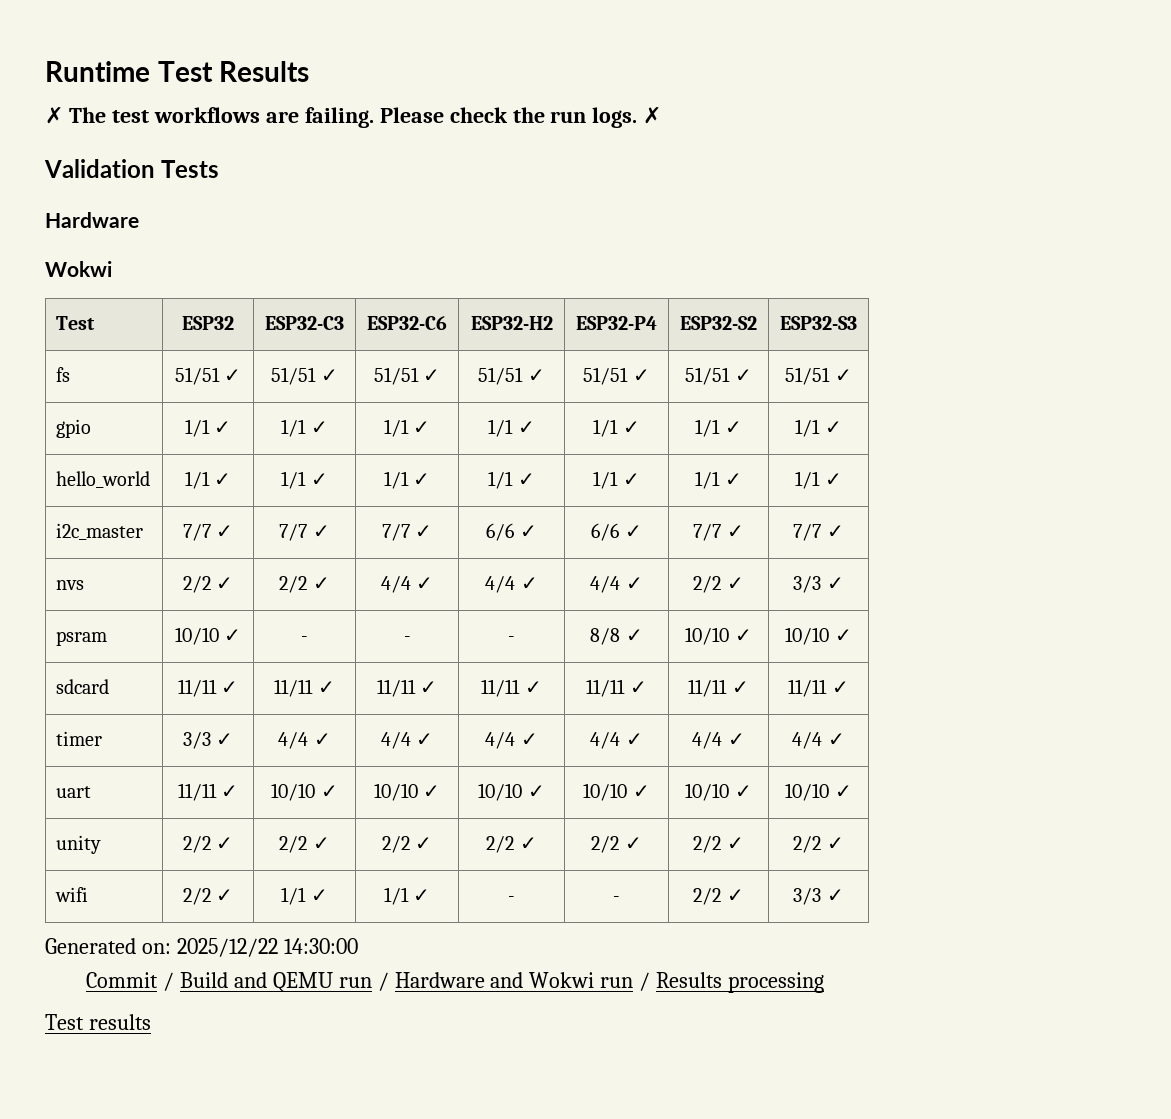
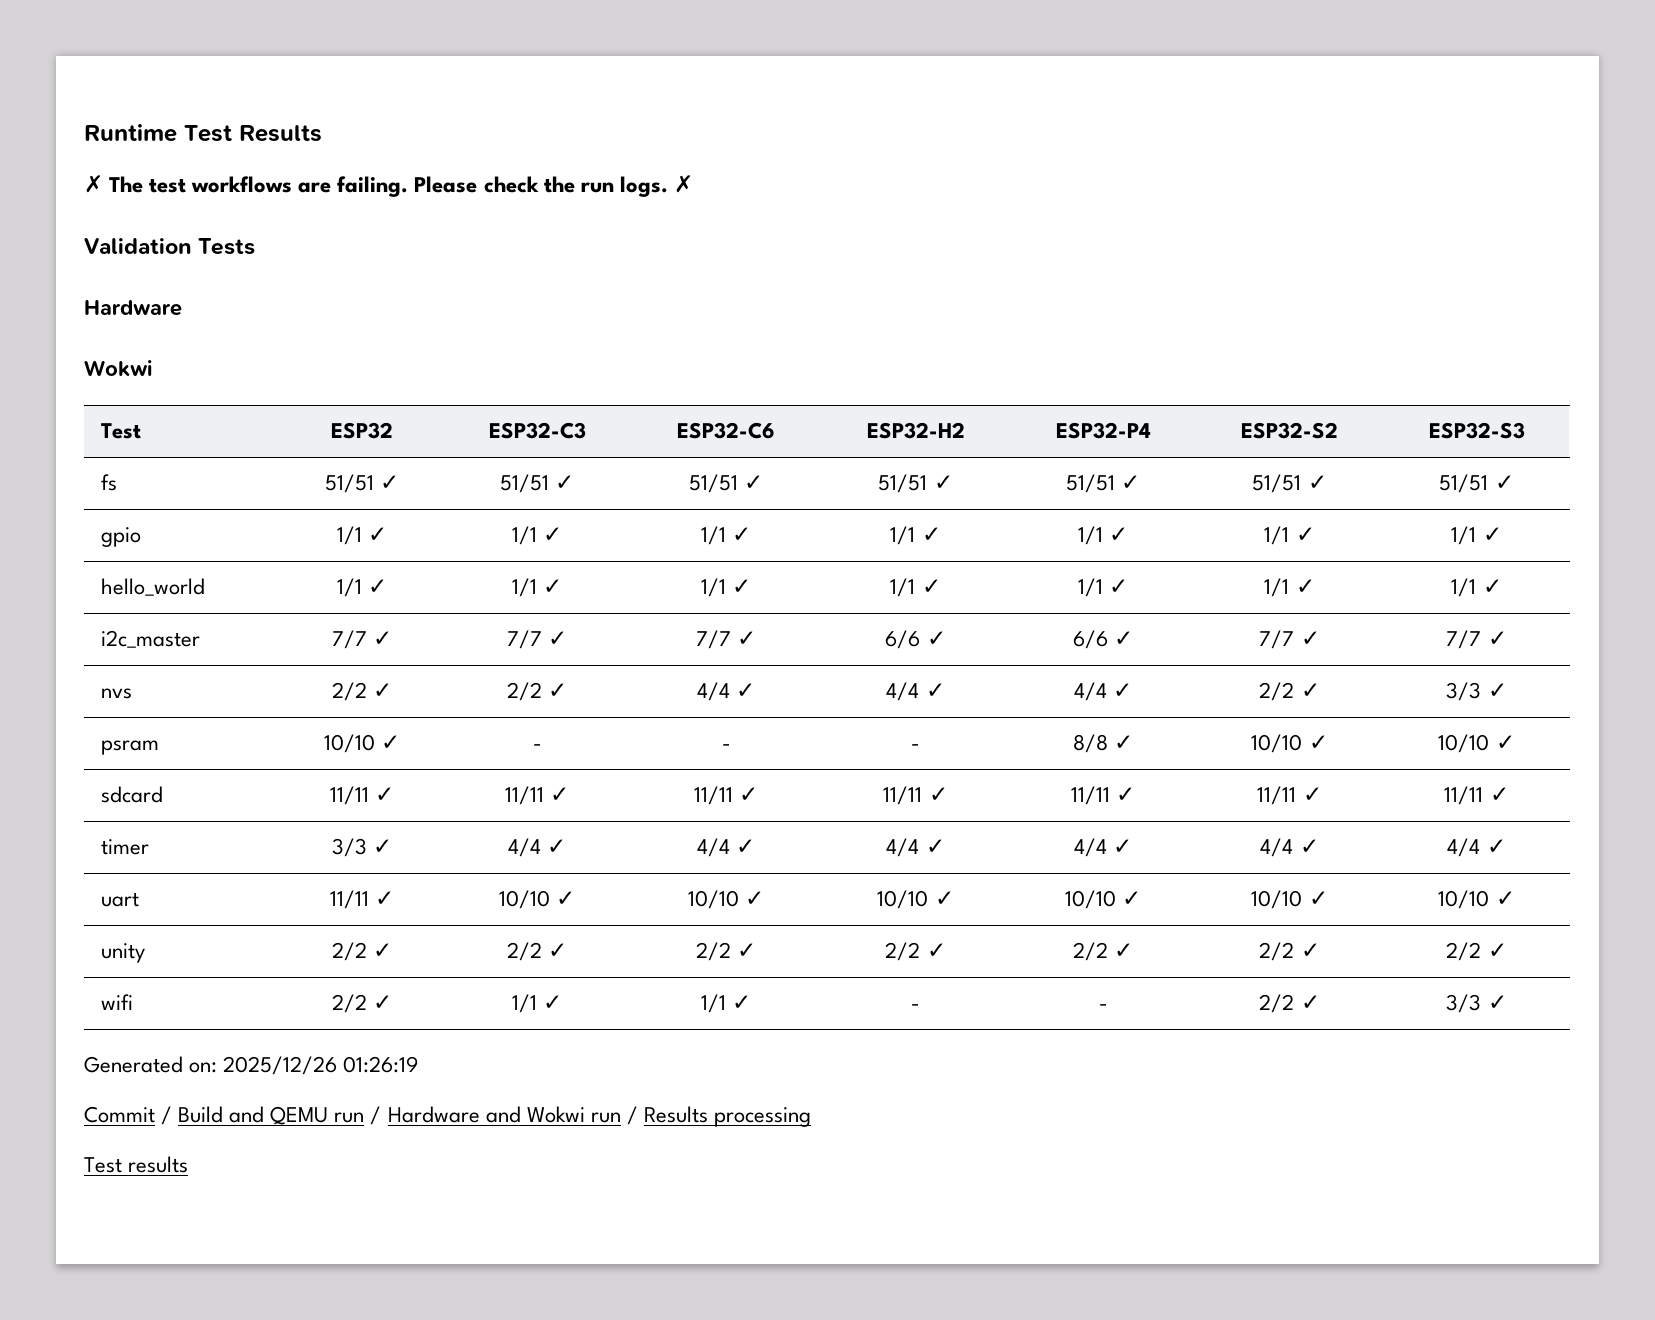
- Generated on: 2025/12/22 14:30:00
+ Generated on: 2025/12/26 01:26:19

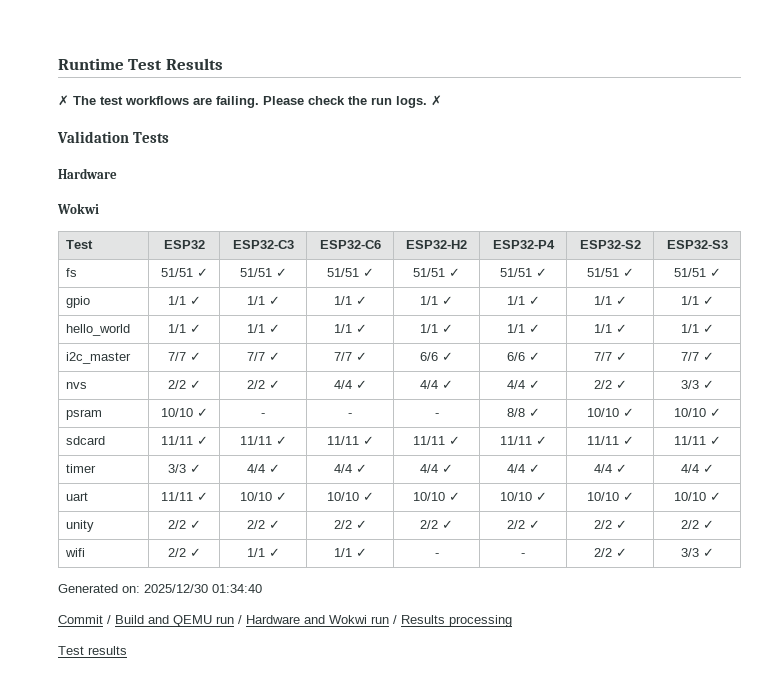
- Generated on: 2025/12/26 01:26:19
+ Generated on: 2025/12/30 01:34:40

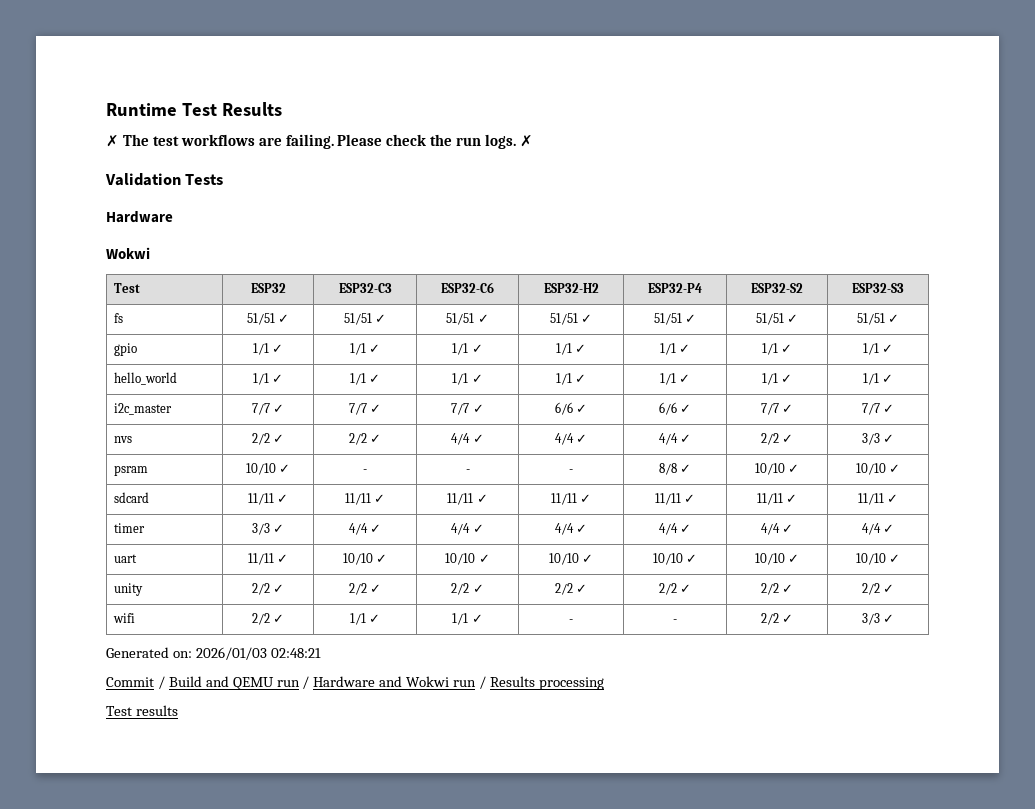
- Generated on: 2025/12/30 01:34:40
+ Generated on: 2026/01/03 02:48:21

